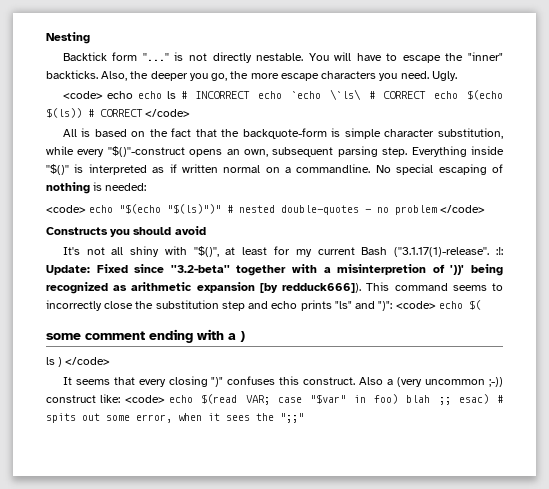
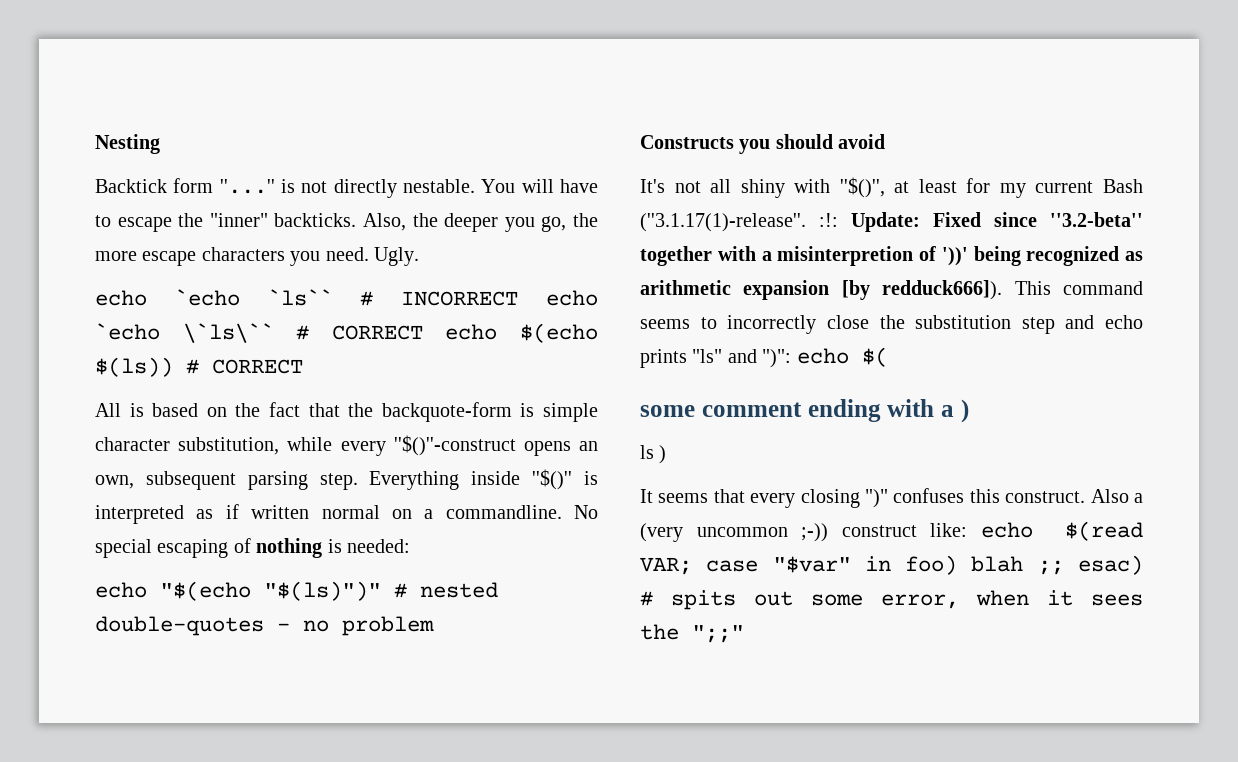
- <code> echo echo ls # INCORRECT echo `echo \`ls\ # CORRECT echo $(echo $(ls)) # CORRECT </code>
+ echo `echo `ls`` # INCORRECT echo `echo \`ls\`` # CORRECT echo $(echo $(ls)) # CORRECT
- <code> echo "$(echo "$(ls)")" # nested double-quotes - no problem </code>
+ echo "$(echo "$(ls)")" # nested double-quotes - no problem
- This command seems to incorrectly close the substitution step and echo prints "ls" and ")": <code> echo $(
+ This command seems to incorrectly close the substitution step and echo prints "ls" and ")": echo $(
- ls ) </code>
+ ls )
- Also a (very uncommon ;-)) construct like: <code> echo $(read VAR; case "$var" in foo) blah ;; esac) # spits out some error, when it sees the ";;"
+ Also a (very uncommon ;-)) construct like: echo $(read VAR; case "$var" in foo) blah ;; esac) # spits out some error, when it sees the ";;"

